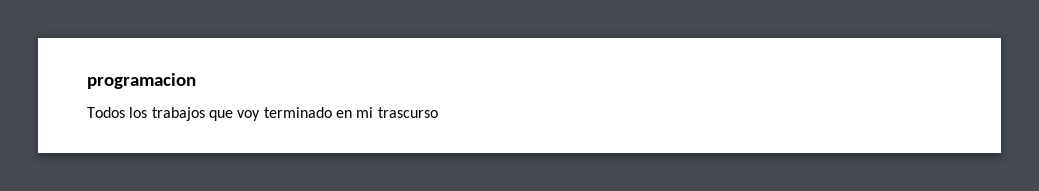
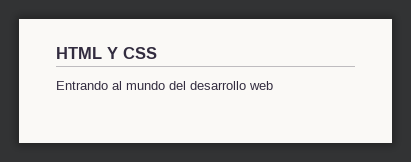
- programacion
- Todos los trabajos que voy terminado en mi trascurso
+ HTML Y CSS
+ Entrando al mundo del desarrollo web

